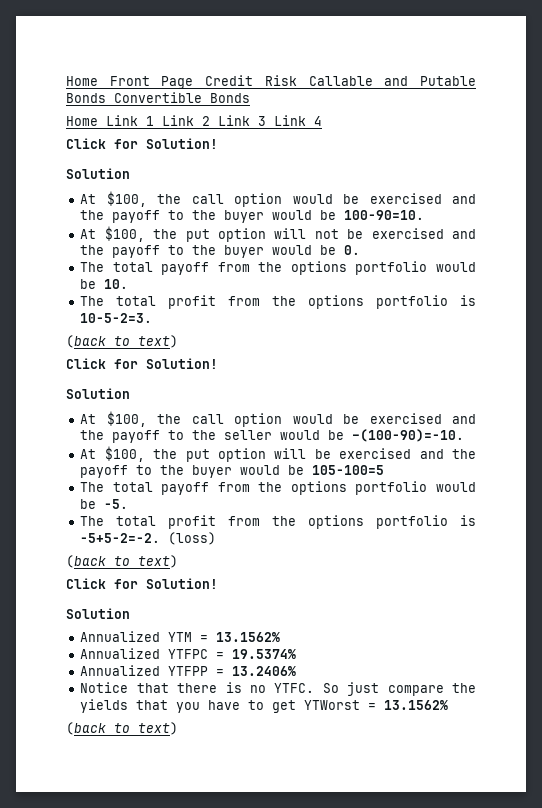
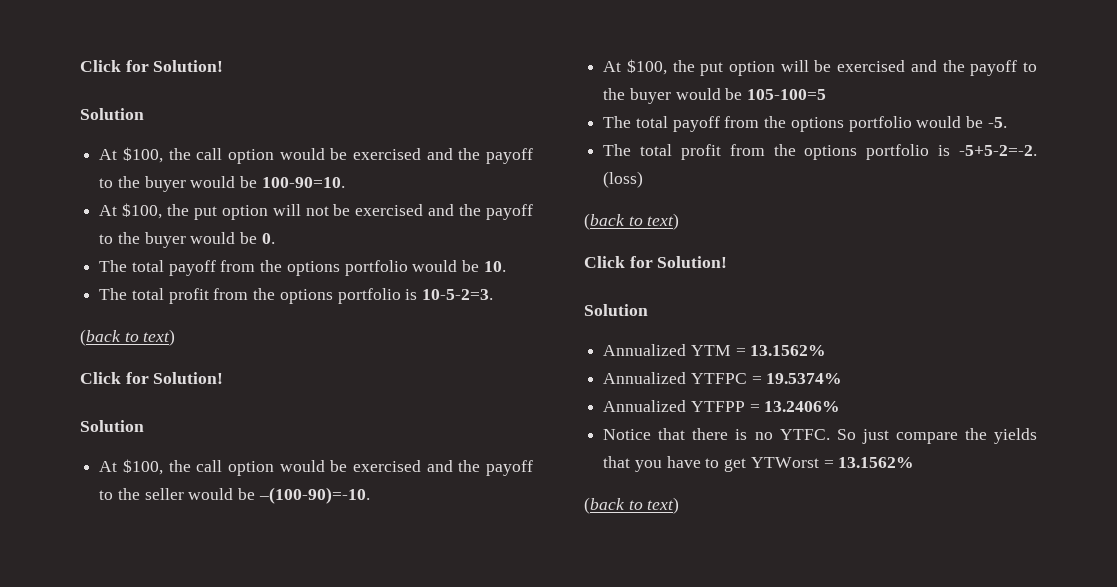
- Home Front Page Credit Risk Callable and Putable Bonds Convertible Bonds
- Home Link 1 Link 2 Link 3 Link 4

